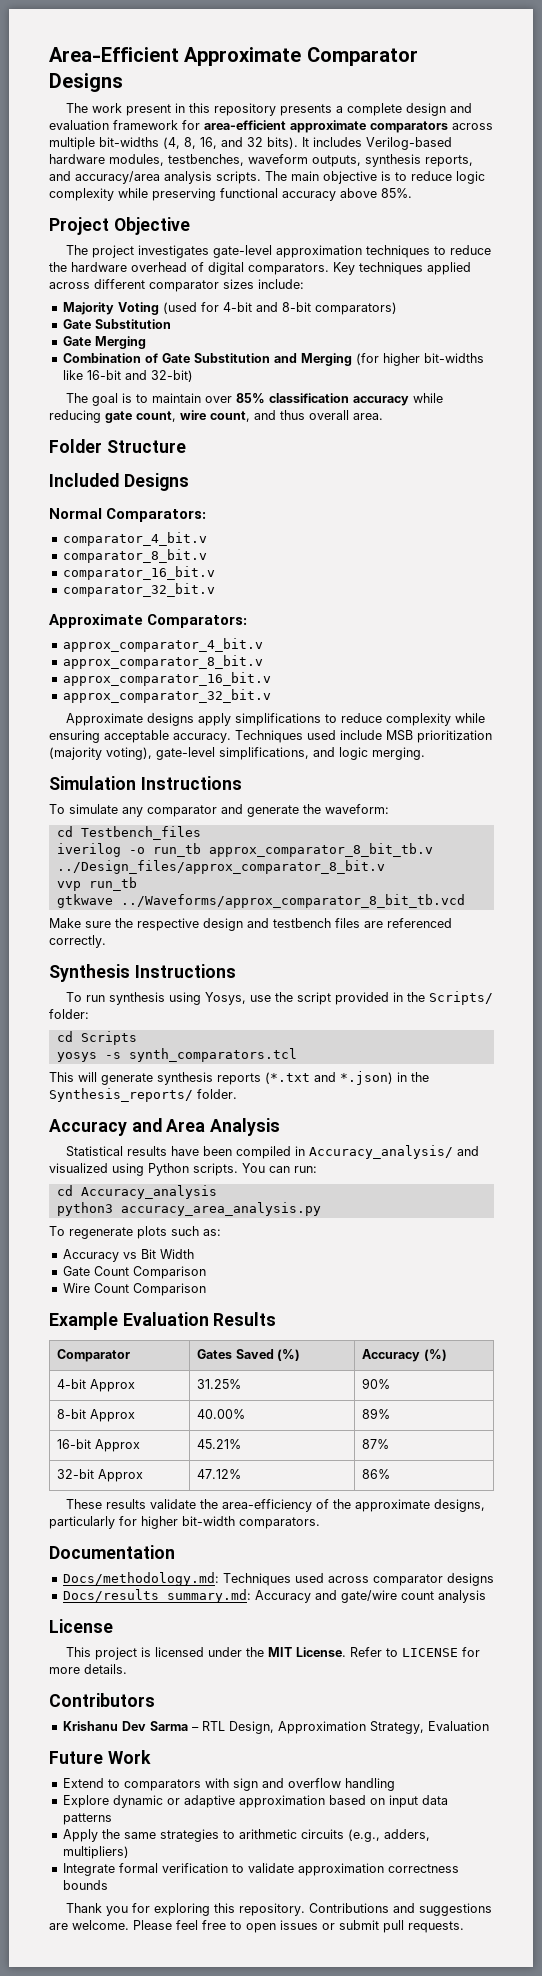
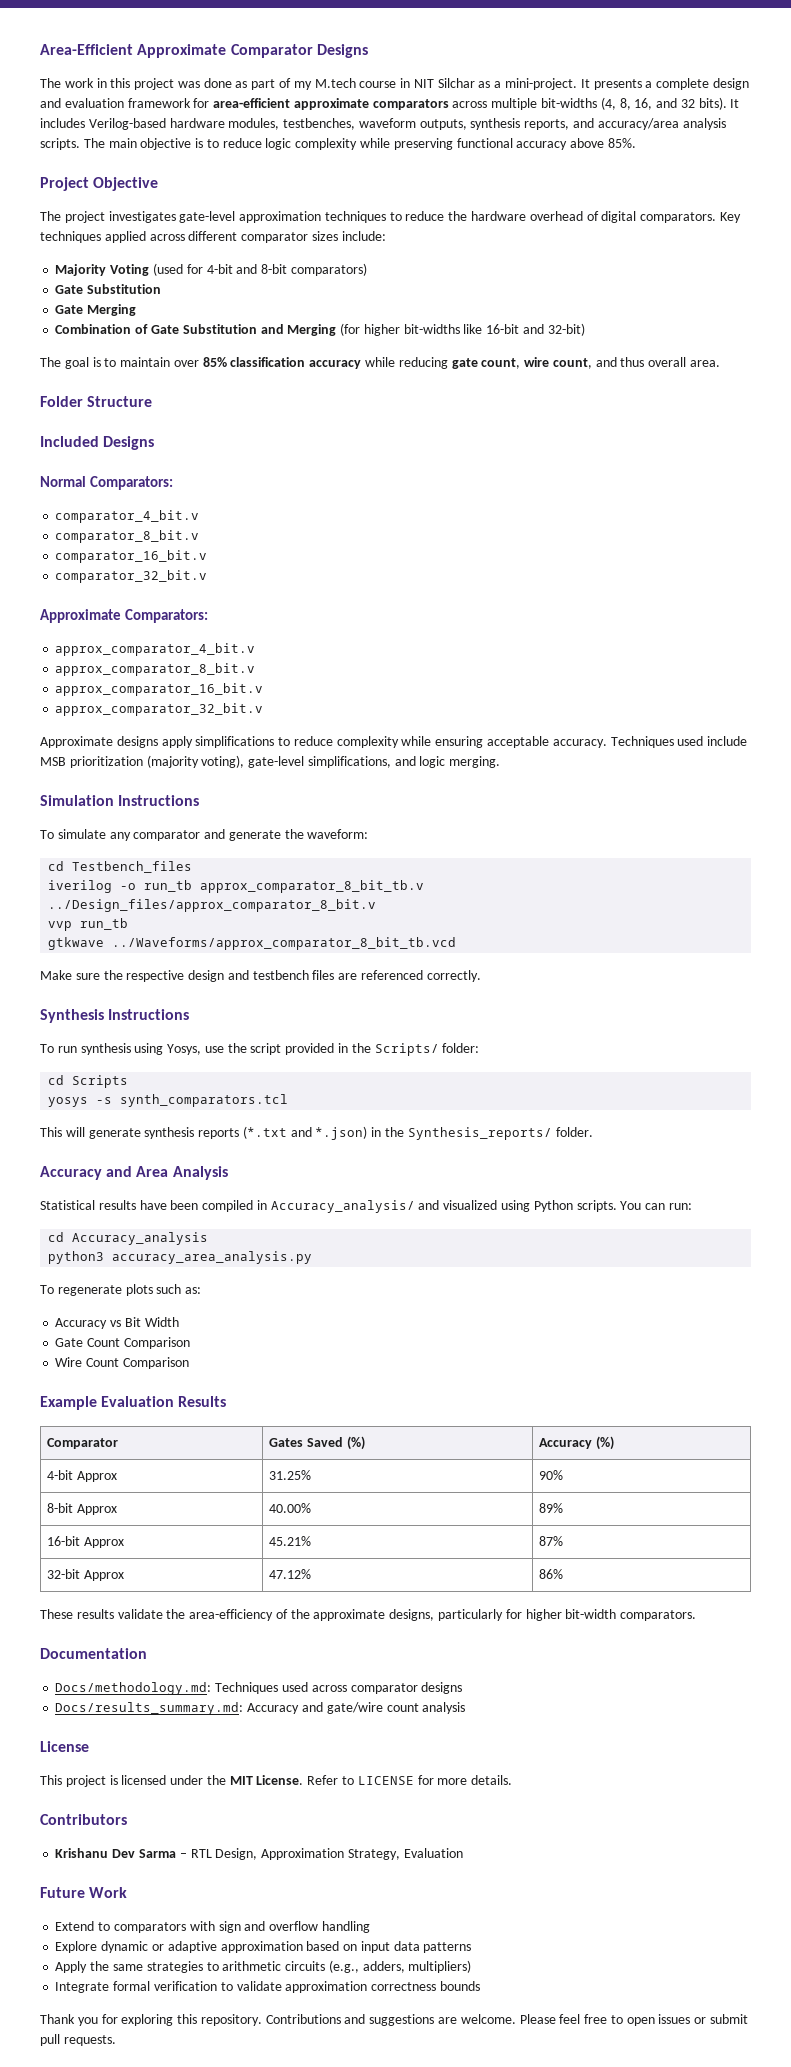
- The work present in this repository presents a complete design and evaluation framework for area-efficient approximate comparators across multiple bit-widths (4, 8, 16, and 32 bits).
+ The work in this project was done as part of my M.tech course in NIT Silchar as a mini-project. It presents a complete design and evaluation framework for area-efficient approximate comparators across multiple bit-widths (4, 8, 16, and 32 bits).

